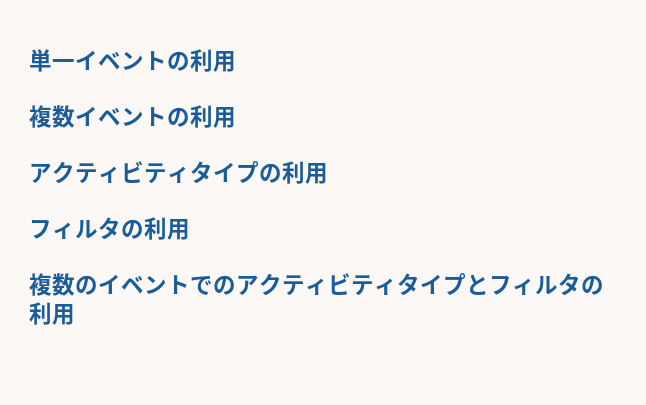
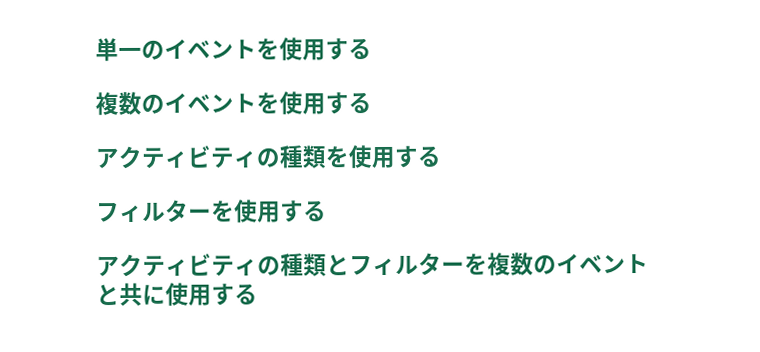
- 単一イベントの利用
- 複数イベントの利用
- アクティビティタイプの利用
- フィルタの利用
- 複数のイベントでのアクティビティタイプとフィルタの利用
+ 単一のイベントを使用する
+ 複数のイベントを使用する
+ アクティビティの種類を使用する
+ フィルターを使用する
+ アクティビティの種類とフィルターを複数のイベントと共に使用する

